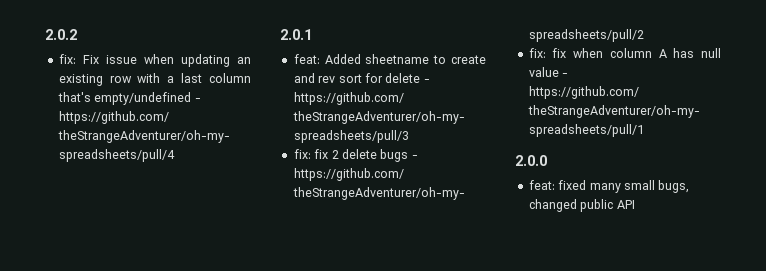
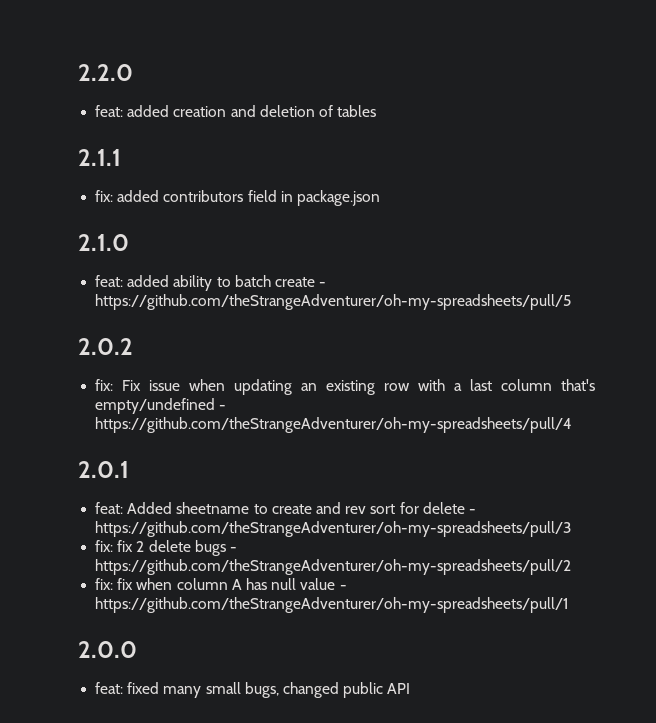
+ 2.2.0
+ feat: added creation and deletion of tables
+ 2.1.1
+ fix: added contributors field in package.json
+ 2.1.0
+ feat: added ability to batch create - https://github.com/theStrangeAdventurer/oh-my-spreadsheets/pull/5

